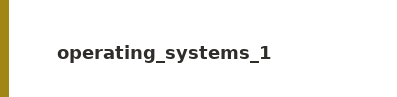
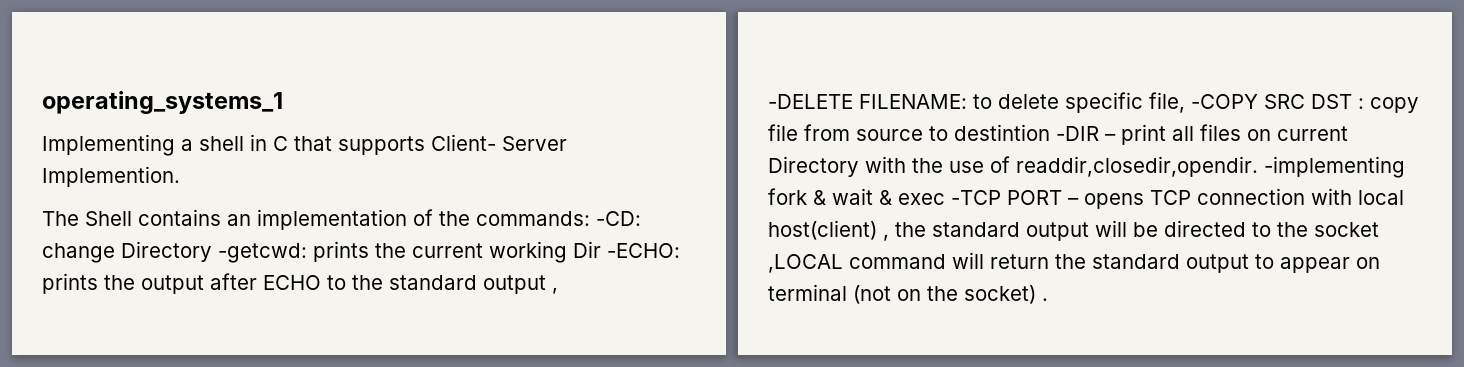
+ Implementing a shell in C that supports Client- Server Implemention.
+ The Shell contains an implementation of the commands: -CD: change Directory -getcwd: prints the current working Dir -ECHO: prints the output after ECHO to the standard output ,
+ -DELETE FILENAME: to delete specific file, -COPY SRC DST : copy file from source to destintion -DIR – print all files on current Directory with the use of readdir,closedir,opendir. -implementing fork & wait & exec -TCP PORT – opens TCP connection with local host(client) , the standard output will be directed to the socket ,LOCAL command will return the standard output to appear on terminal (not on the socket) .

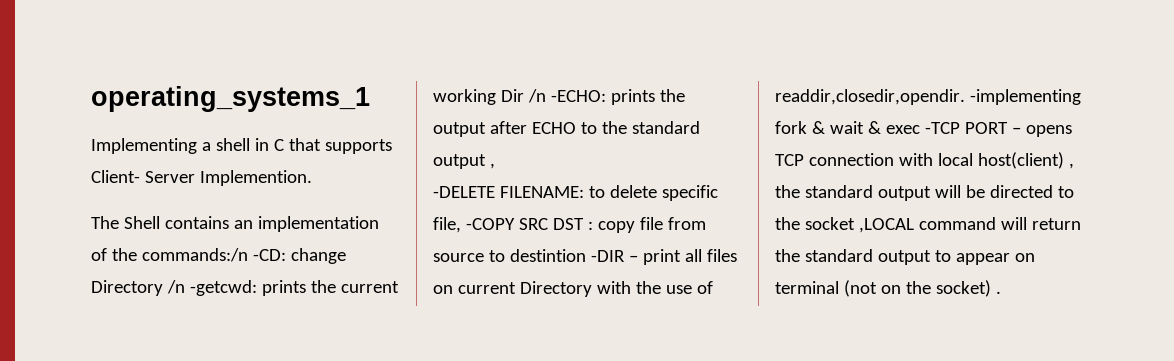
- The Shell contains an implementation of the commands: -CD: change Directory -getcwd: prints the current working Dir -ECHO: prints the output after ECHO to the standard output ,
+ The Shell contains an implementation of the commands:/n -CD: change Directory /n -getcwd: prints the current working Dir /n -ECHO: prints the output after ECHO to the standard output ,

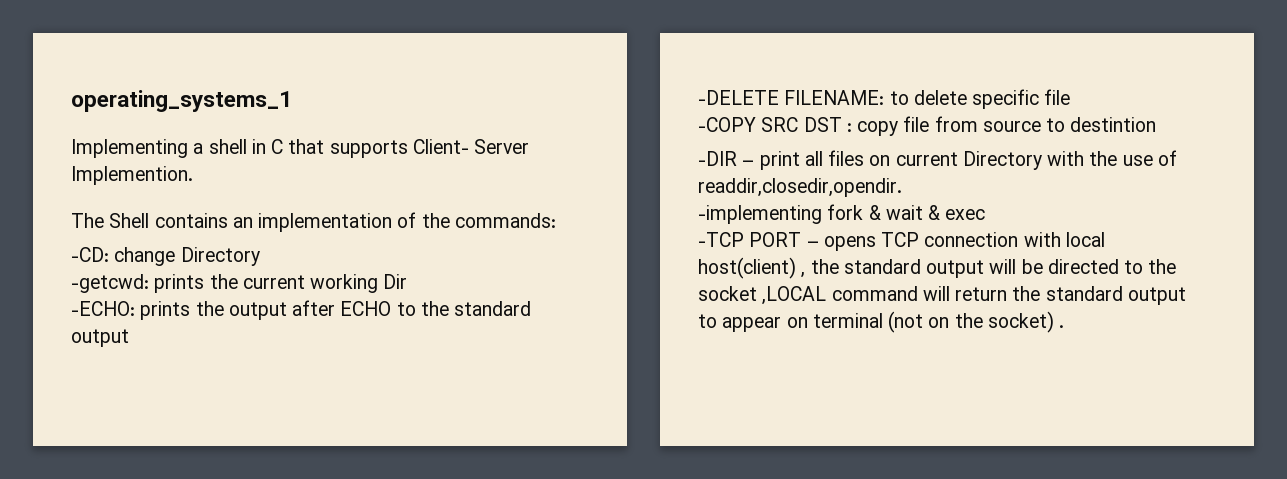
- The Shell contains an implementation of the commands:/n -CD: change Directory /n -getcwd: prints the current working Dir /n -ECHO: prints the output after ECHO to the standard output ,
+ The Shell contains an implementation of the commands:
+ -CD: change Directory
+ -getcwd: prints the current working Dir
+ -ECHO: prints the output after ECHO to the standard output
- to delete specific file, -COPY SRC DST :
+ to delete specific file
+ -COPY SRC DST :
- copy file from source to destintion -DIR – print all files on current Directory with the use of readdir,closedir,opendir. -implementing fork & wait & exec -TCP PORT – opens TCP connection with local host(client) , the standard output will be directed to the socket ,LOCAL command will return the standard output to appear on terminal (not on the socket) .
+ copy file from source to destintion
+ -DIR – print all files on current Directory with the use of readdir,closedir,opendir.
+ -implementing fork & wait & exec
+ -TCP PORT – opens TCP connection with local host(client) , the standard output will be directed to the socket ,LOCAL command will return the standard output to appear on terminal (not on the socket) .

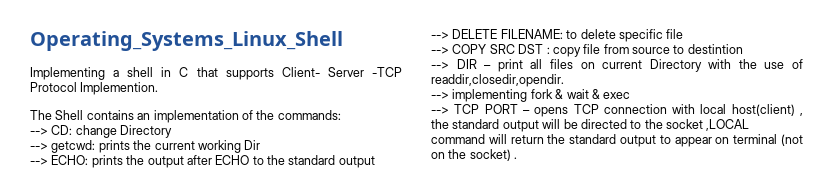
- operating_systems_1
+ Operating_Systems_Linux_Shell
- Implementing a shell in C that supports Client- Server Implemention.
+ Implementing a shell in C that supports Client- Server -TCP Protocol Implemention.
- -CD: change Directory
+ --> CD: change Directory
- -getcwd: prints the current working Dir
+ --> getcwd: prints the current working Dir
- -ECHO: prints the output after ECHO to the standard output
+ --> ECHO: prints the output after ECHO to the standard output
- -DELETE FILENAME: to delete specific file
+ --> DELETE FILENAME: to delete specific file
- -COPY SRC DST : copy file from source to destintion
+ --> COPY SRC DST : copy file from source to destintion
- -DIR – print all files on current Directory with the use of readdir,closedir,opendir.
+ --> DIR – print all files on current Directory with the use of readdir,closedir,opendir.
- -implementing fork & wait & exec
+ --> implementing fork & wait & exec
- -TCP PORT – opens TCP connection with local host(client) , the standard output will be directed to the socket ,LOCAL command will return the standard output to appear on terminal (not on the socket) .
+ --> TCP PORT – opens TCP connection with local host(client) , the standard output will be directed to the socket ,LOCAL command will return the standard output to appear on terminal (not on the socket) .

